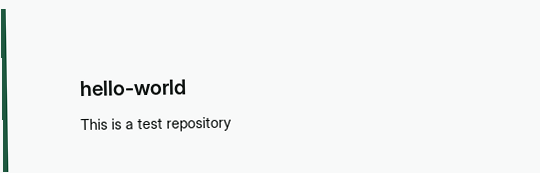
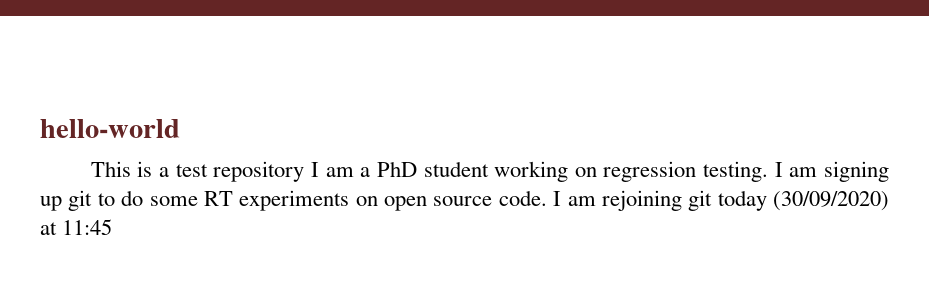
- This is a test repository
+ This is a test repository I am a PhD student working on regression testing. I am signing up git to do some RT experiments on open source code. I am rejoining git today (30/09/2020) at 11:45

